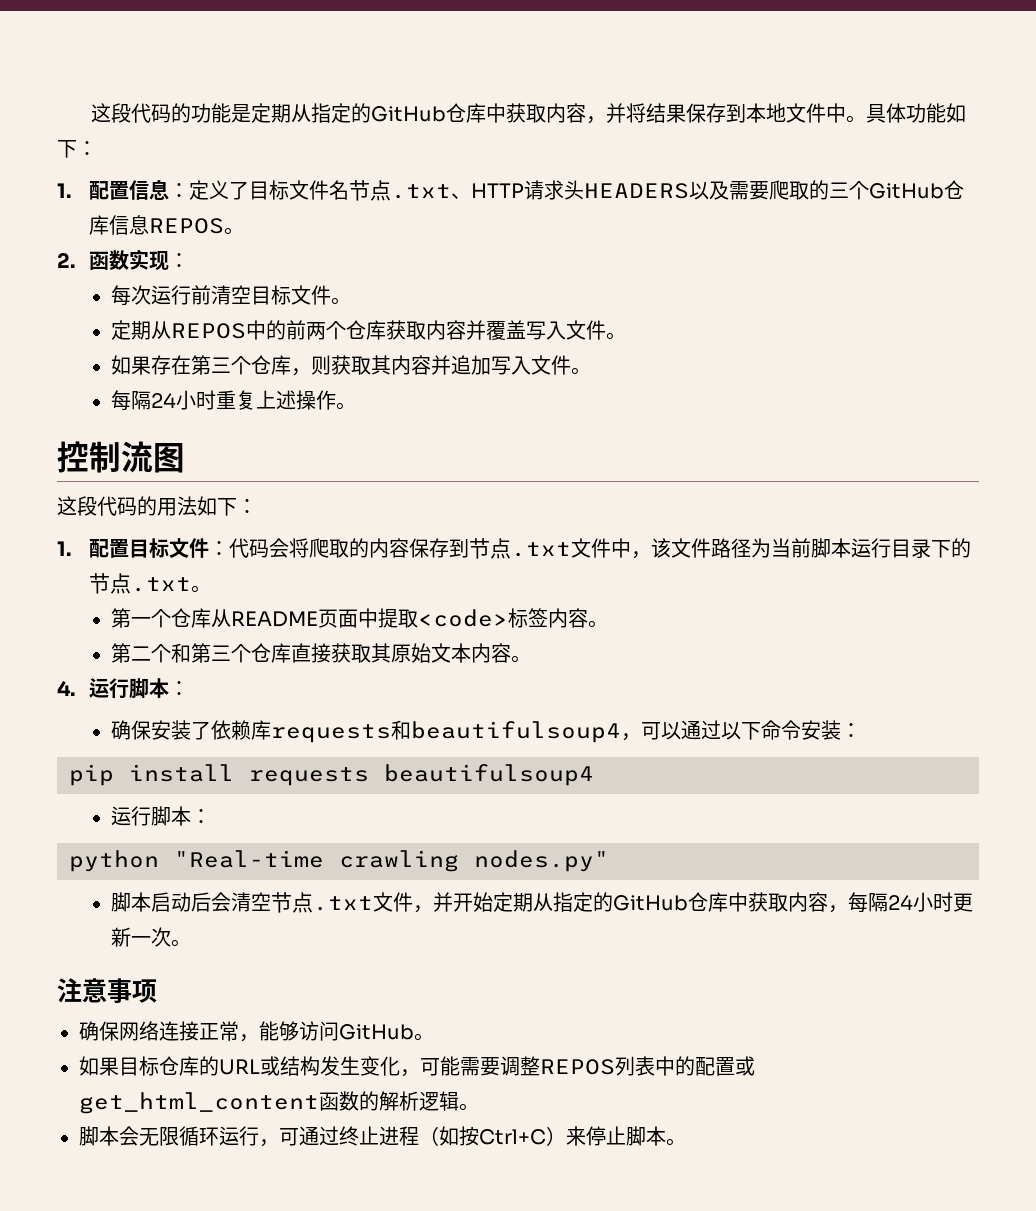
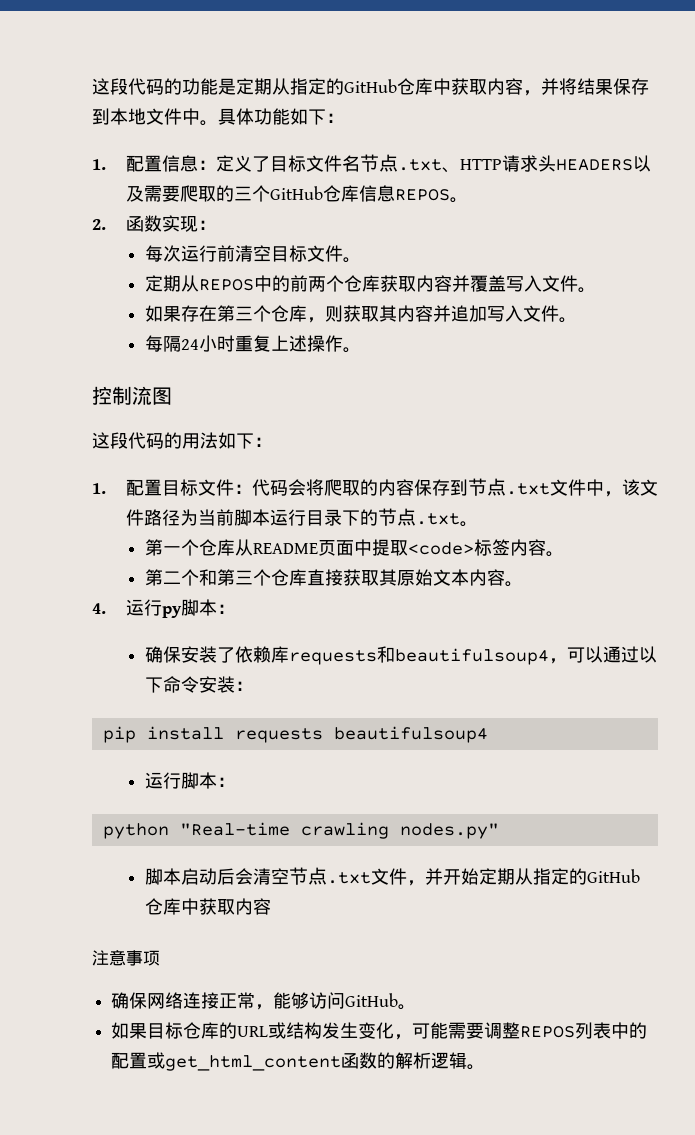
- 4.运行脚本：
+ 4.运行py脚本：
- 脚本启动后会清空节点.txt文件，并开始定期从指定的GitHub仓库中获取内容，每隔24小时更新一次。
+ 脚本启动后会清空节点.txt文件，并开始定期从指定的GitHub仓库中获取内容
- 脚本会无限循环运行，可通过终止进程（如按Ctrl+C）来停止脚本。

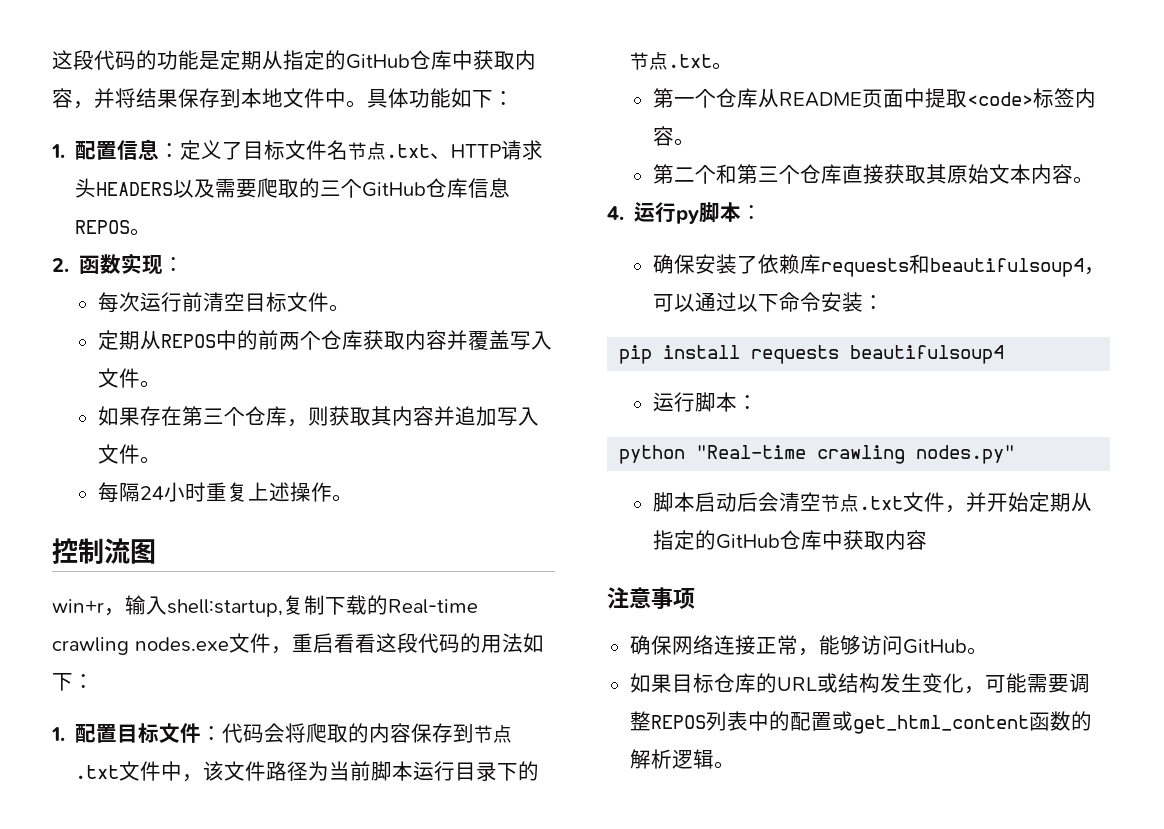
- 这段代码的用法如下：
+ win+r，输入shell:startup,复制下载的Real-time crawling nodes.exe文件，重启看看这段代码的用法如下：

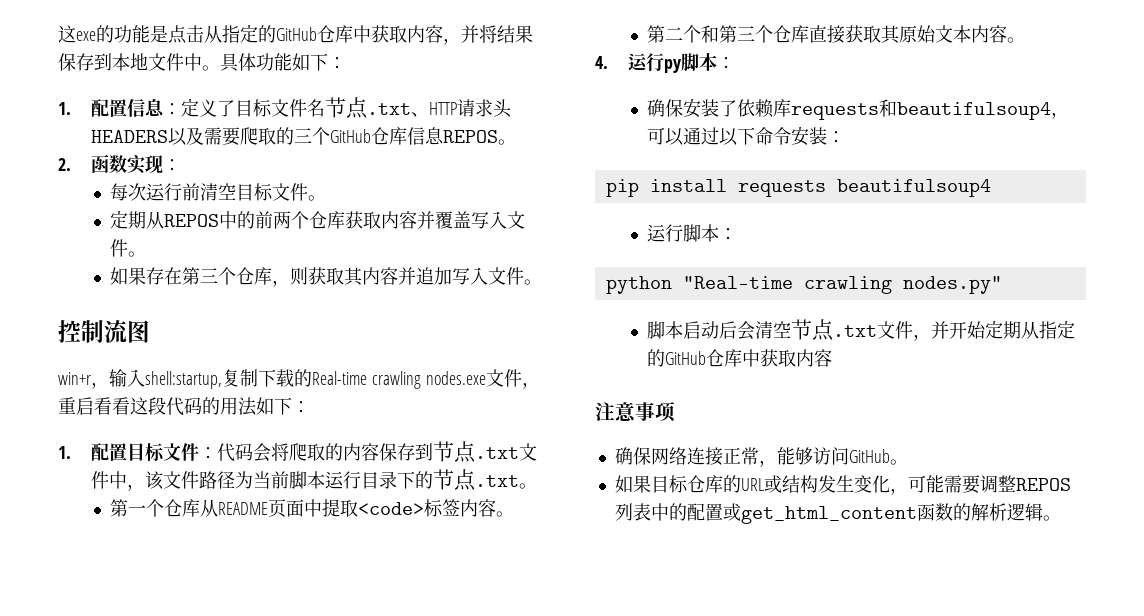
- 这段代码的功能是定期从指定的GitHub仓库中获取内容，并将结果保存到本地文件中。
+ 这exe的功能是点击从指定的GitHub仓库中获取内容，并将结果保存到本地文件中。
- 每隔24小时重复上述操作。

